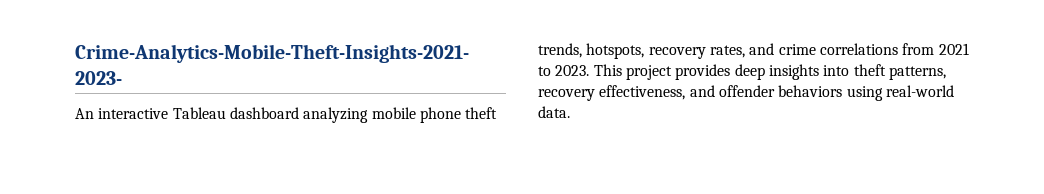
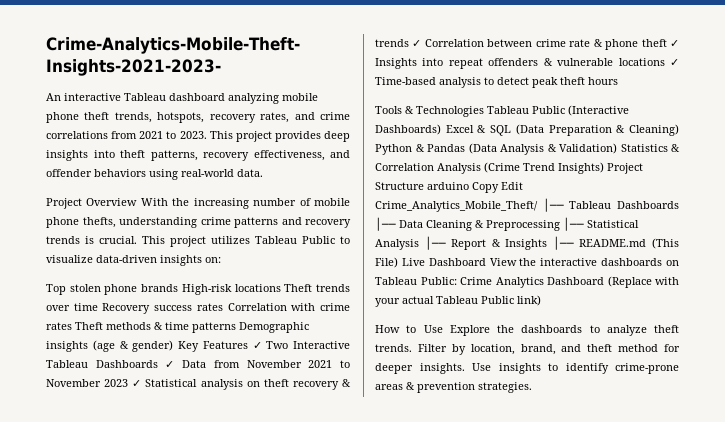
+ Project Overview With the increasing number of mobile phone thefts, understanding crime patterns and recovery trends is crucial. This project utilizes Tableau Public to visualize data-driven insights on:
+ Top stolen phone brands High-risk locations Theft trends over time Recovery success rates Correlation with crime rates Theft methods & time patterns Demographic insights (age & gender) Key Features ✓ Two Interactive Tableau Dashboards ✓ Data from November 2021 to November 2023 ✓ Statistical analysis on theft recovery & trends ✓ Correlation between crime rate & phone theft ✓ Insights into repeat offenders & vulnerable locations ✓ Time-based analysis to detect peak theft hours
+ Tools & Technologies Tableau Public (Interactive Dashboards) Excel & SQL (Data Preparation & Cleaning) Python & Pandas (Data Analysis & Validation) Statistics & Correlation Analysis (Crime Trend Insights) Project Structure arduino Copy Edit Crime_Analytics_Mobile_Theft/ │── Tableau Dashboards │── Data Cleaning & Preprocessing │── Statistical Analysis │── Report & Insights │── README.md (This File) Live Dashboard View the interactive dashboards on Tableau Public: Crime Analytics Dashboard (Replace with your actual Tableau Public link)
+ How to Use Explore the dashboards to analyze theft trends. Filter by location, brand, and theft method for deeper insights. Use insights to identify crime-prone areas & prevention strategies.

